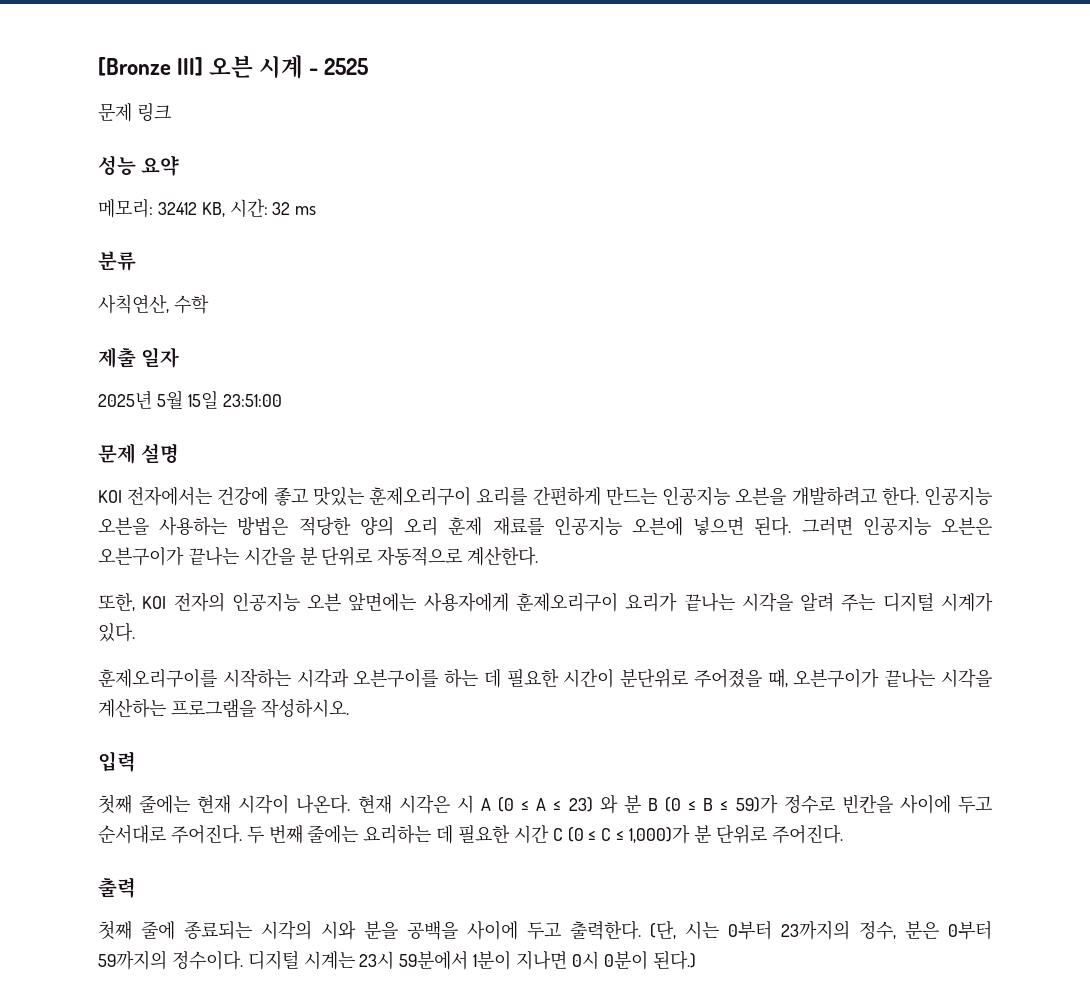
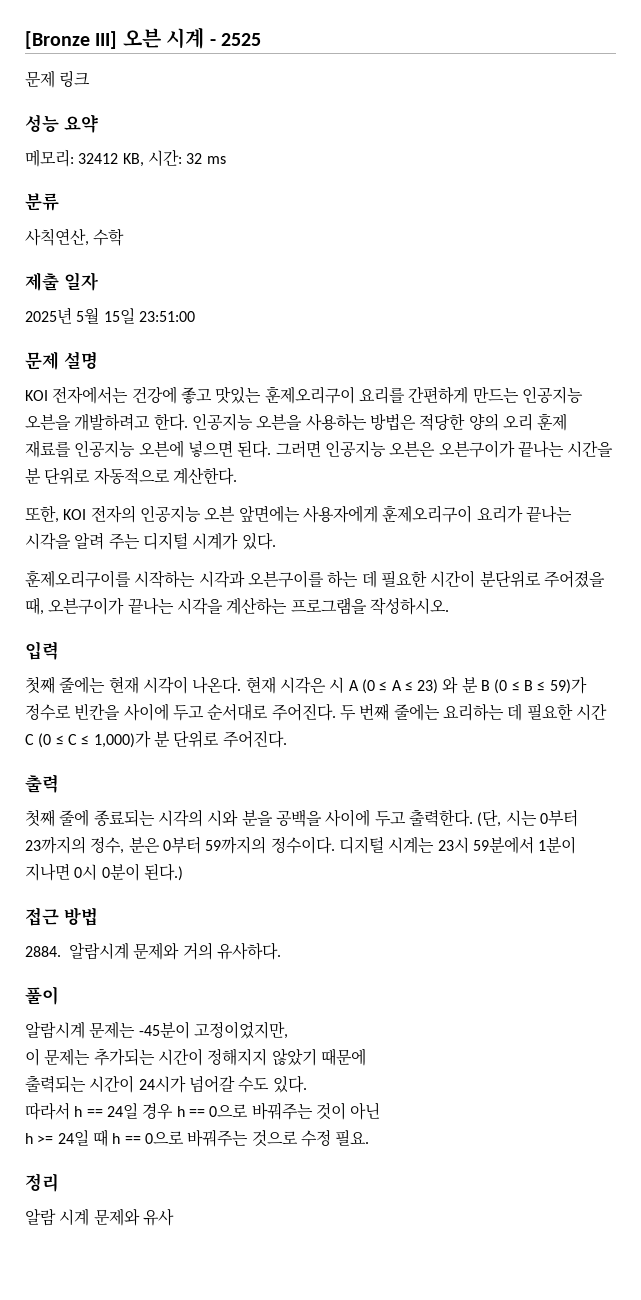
+ 접근 방법
+ 2884. 알람시계 문제와 거의 유사하다.
+ 풀이
+ 알람시계 문제는 -45분이 고정이었지만,
+ 이 문제는 추가되는 시간이 정해지지 않았기 때문에
+ 출력되는 시간이 24시가 넘어갈 수도 있다.
+ 따라서 h == 24일 경우 h == 0으로 바꿔주는 것이 아닌
+ h >= 24일 때 h == 0으로 바꿔주는 것으로 수정 필요.
+ 정리
+ 알람 시계 문제와 유사

